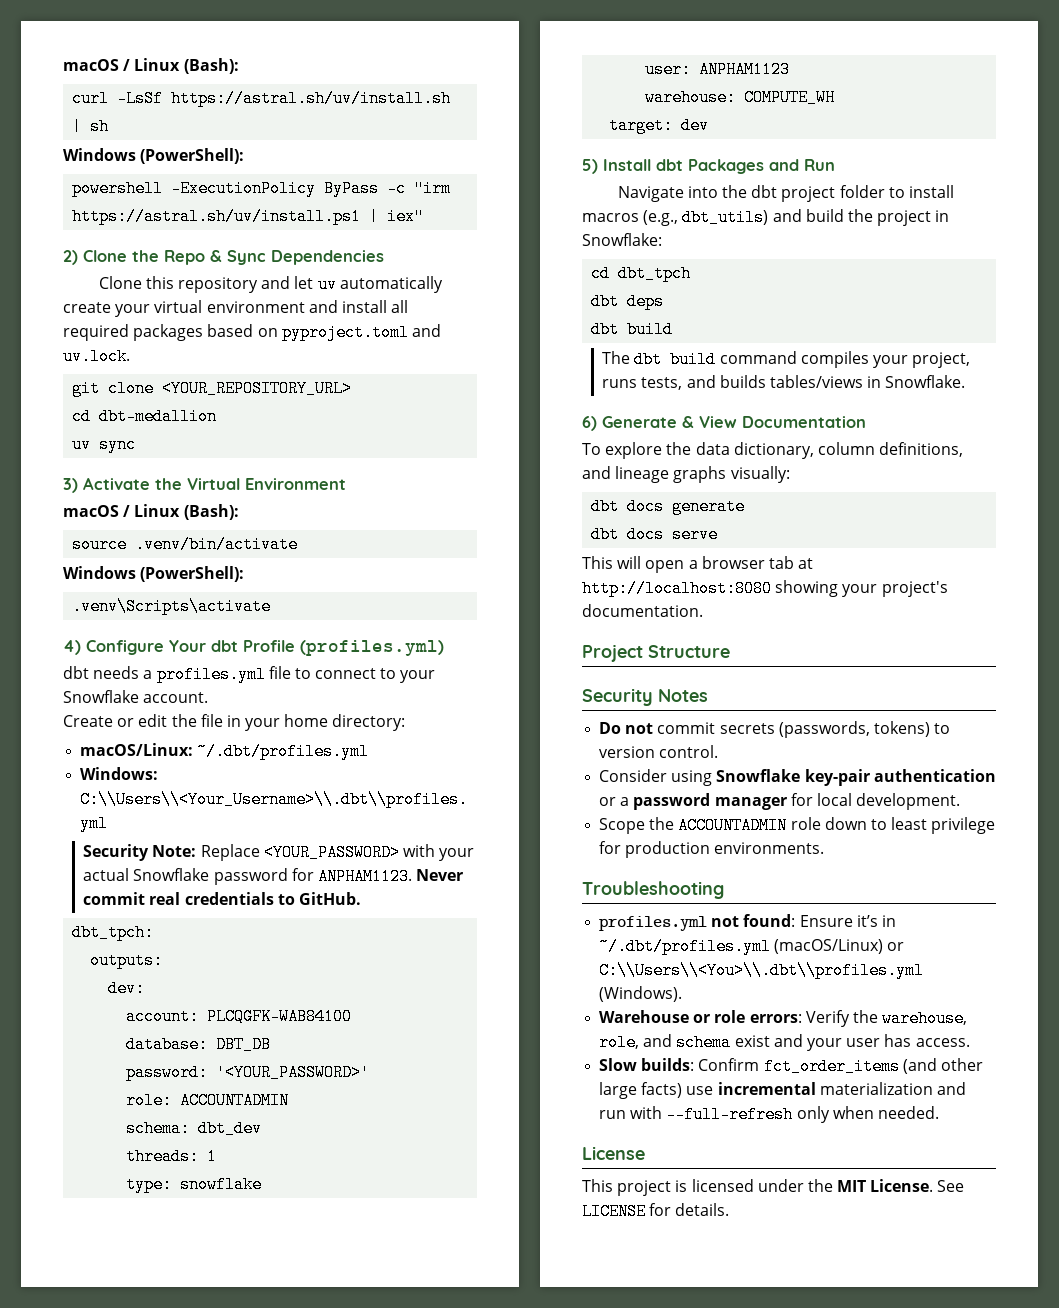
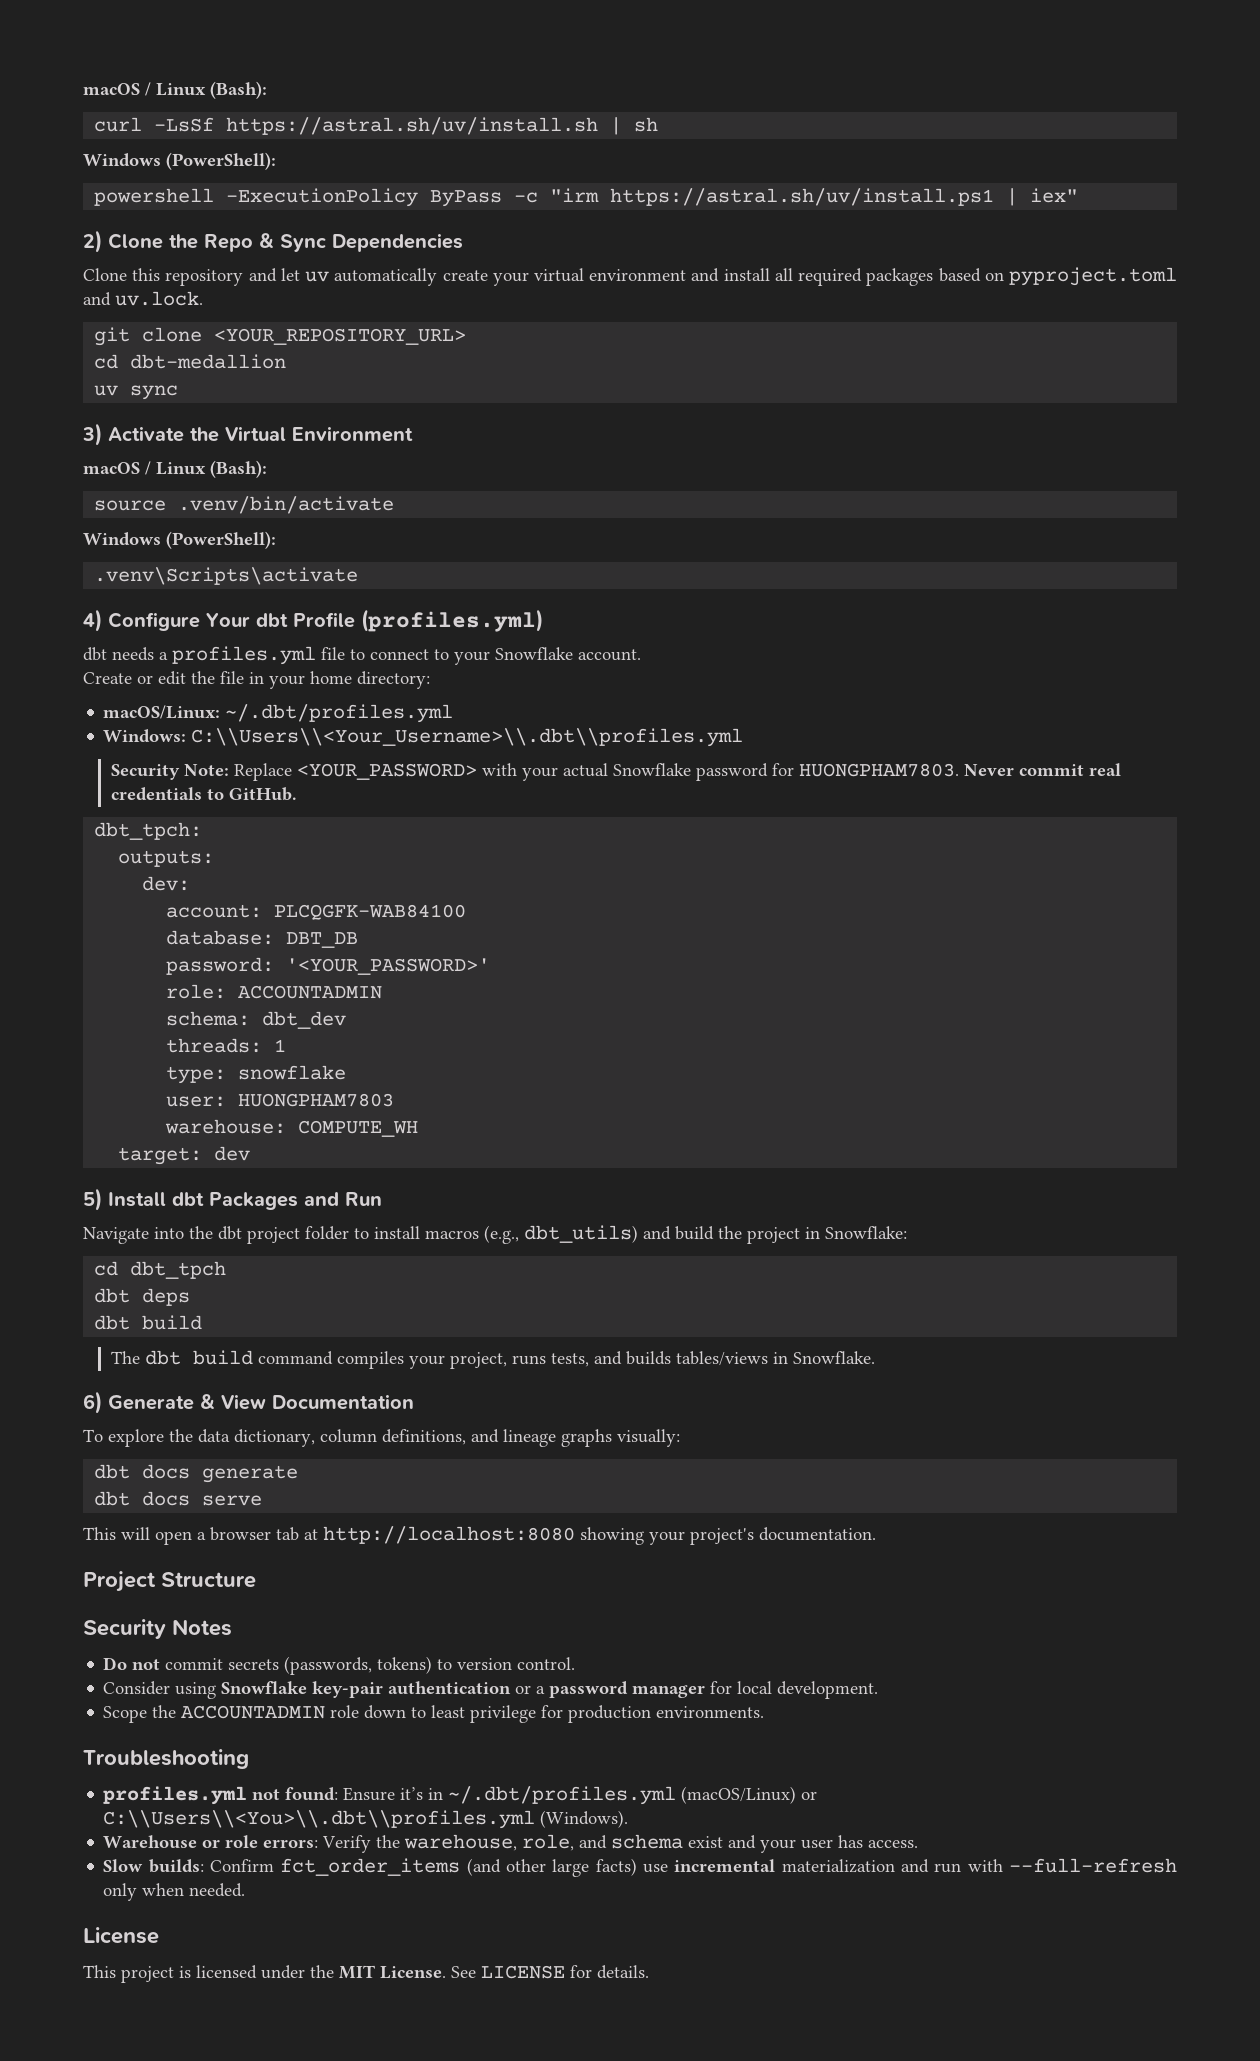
- Security Note: Replace <YOUR_PASSWORD> with your actual Snowflake password for ANPHAM1123.
+ Security Note: Replace <YOUR_PASSWORD> with your actual Snowflake password for HUONGPHAM7803.
- user: ANPHAM1123
+ user: HUONGPHAM7803

